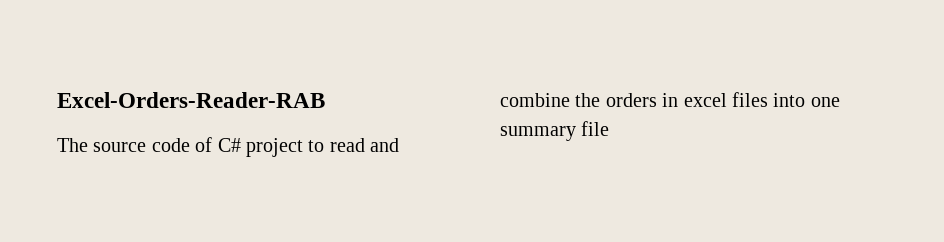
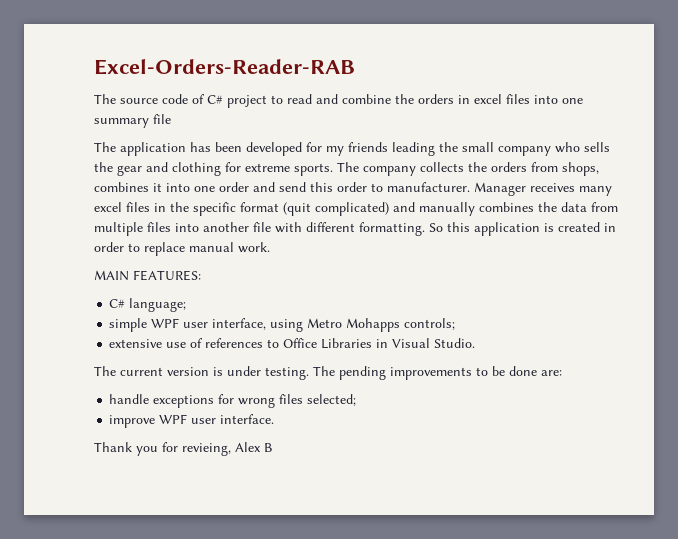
+ The application has been developed for my friends leading the small company who sells the gear and clothing for extreme sports. The company collects the orders from shops, combines it into one order and send this order to manufacturer. Manager receives many excel files in the specific format (quit complicated) and manually combines the data from multiple files into another file with different formatting. So this application is created in order to replace manual work.
+ MAIN FEATURES:
+ C# language;
+ simple WPF user interface, using Metro Mohapps controls;
+ extensive use of references to Office Libraries in Visual Studio.
+ The current version is under testing. The pending improvements to be done are:
+ handle exceptions for wrong files selected;
+ improve WPF user interface.
+ Thank you for revieing, Alex B

